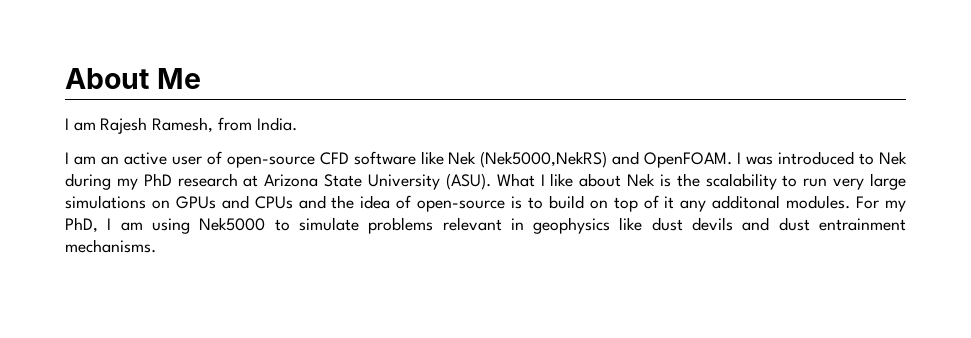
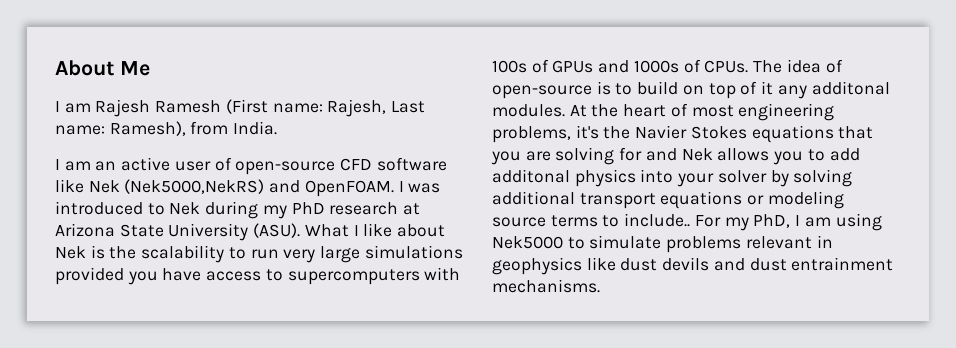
- I am Rajesh Ramesh, from India.
+ I am Rajesh Ramesh (First name: Rajesh, Last name: Ramesh), from India.
- What I like about Nek is the scalability to run very large simulations on GPUs and CPUs and the idea of open-source is to build on top of it any additonal modules.
+ What I like about Nek is the scalability to run very large simulations provided you have access to supercomputers with 100s of GPUs and 1000s of CPUs. The idea of open-source is to build on top of it any additonal modules.
+ At the heart of most engineering problems, it's the Navier Stokes equations that you are solving for and Nek allows you to add additonal physics into your solver by solving additional transport equations or modeling source terms to include..

